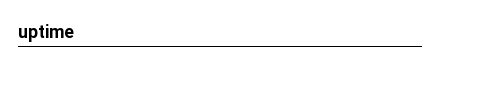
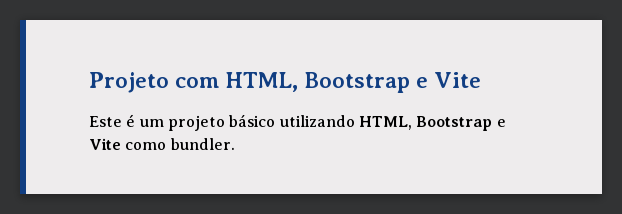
- uptime
+ Projeto com HTML, Bootstrap e Vite
+ Este é um projeto básico utilizando HTML, Bootstrap e Vite como bundler.

